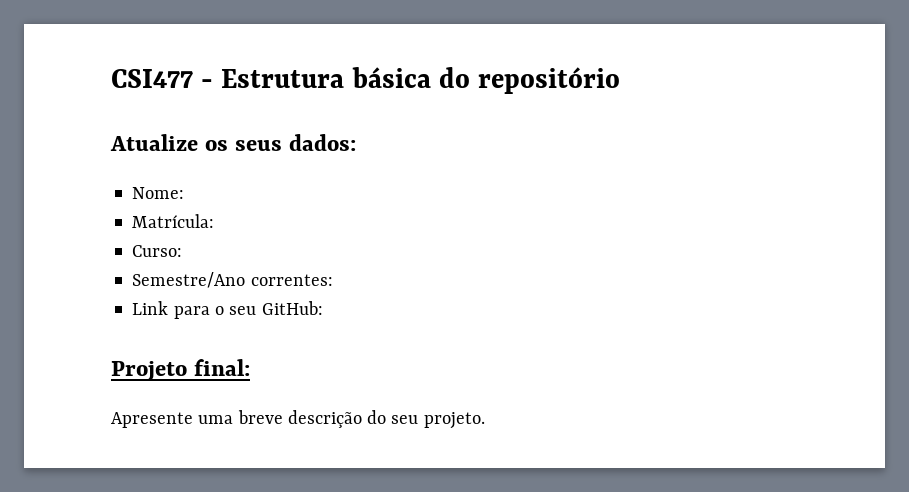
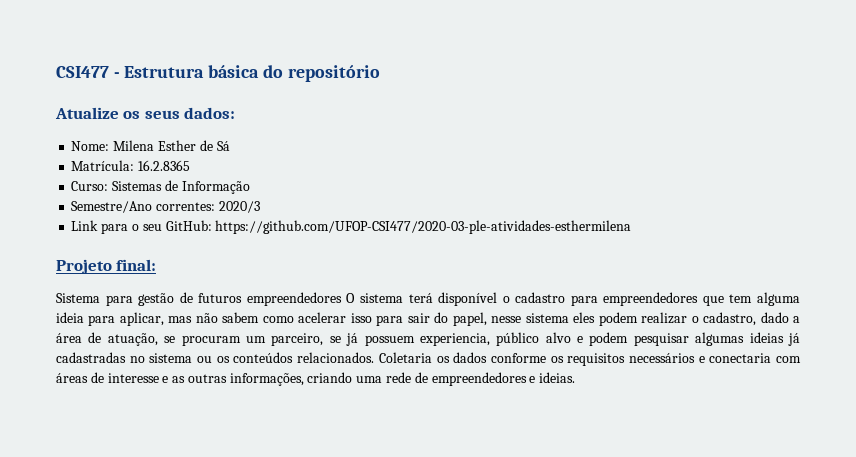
- Nome:
+ Nome: Milena Esther de Sá
- Matrícula:
+ Matrícula: 16.2.8365
- Curso:
+ Curso: Sistemas de Informação
- Semestre/Ano correntes:
+ Semestre/Ano correntes: 2020/3
- Link para o seu GitHub:
+ Link para o seu GitHub: https://github.com/UFOP-CSI477/2020-03-ple-atividades-esthermilena
- Apresente uma breve descrição do seu projeto.
+ Sistema para gestão de futuros empreendedores O sistema terá disponível o cadastro para empreendedores que tem alguma ideia para aplicar, mas não sabem como acelerar isso para sair do papel, nesse sistema eles podem realizar o cadastro, dado a área de atuação, se procuram um parceiro, se já possuem experiencia, público alvo e podem pesquisar algumas ideias já cadastradas no sistema ou os conteúdos relacionados. Coletaria os dados conforme os requisitos necessários e conectaria com áreas de interesse e as outras informações, criando uma rede de empreendedores e ideias.

